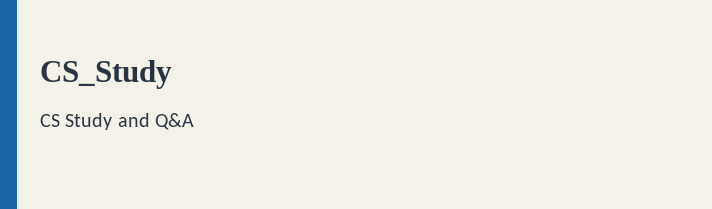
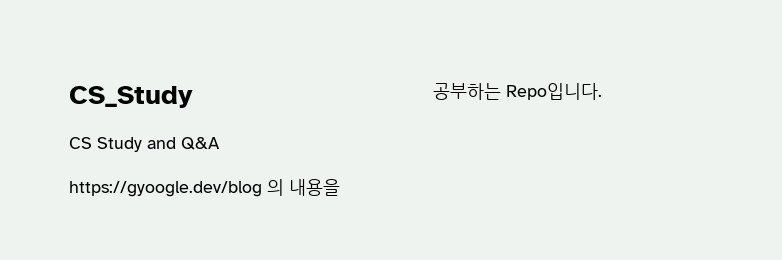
+ https://gyoogle.dev/blog 의 내용을 공부하는 Repo입니다.

